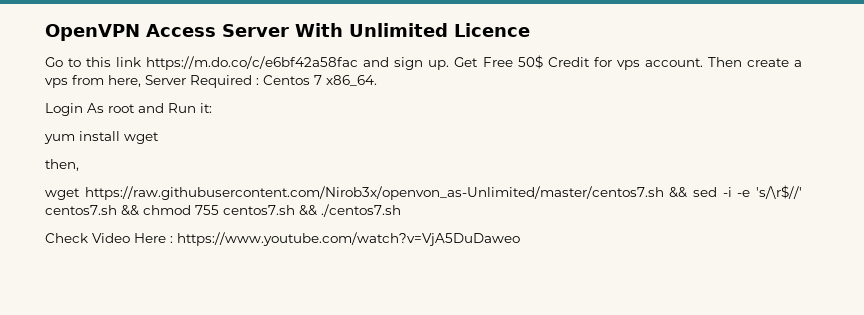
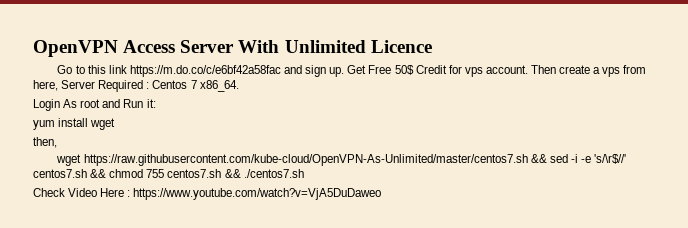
- wget https://raw.githubusercontent.com/Nirob3x/openvon_as-Unlimited/master/centos7.sh && sed -i -e 's/\r$//' centos7.sh && chmod 755 centos7.sh && ./centos7.sh
+ wget https://raw.githubusercontent.com/kube-cloud/OpenVPN-As-Unlimited/master/centos7.sh && sed -i -e 's/\r$//' centos7.sh && chmod 755 centos7.sh && ./centos7.sh

